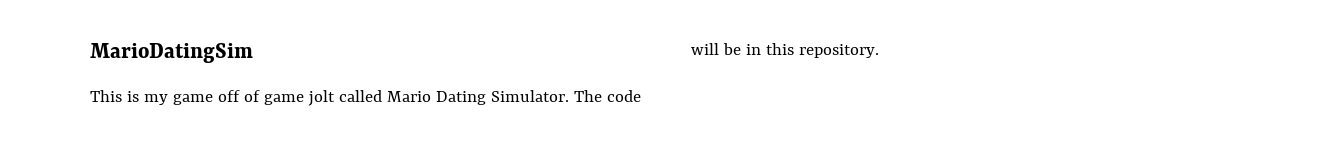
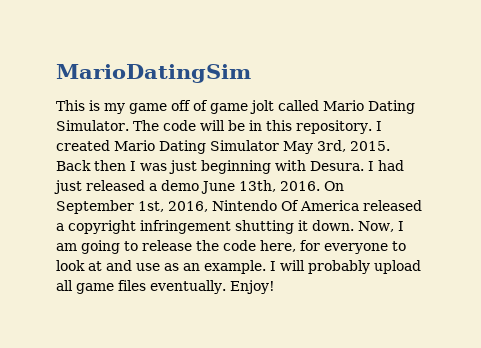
+ I created Mario Dating Simulator May 3rd, 2015. Back then I was just beginning with Desura. I had just released a demo June 13th, 2016. On September 1st, 2016, Nintendo Of America released a copyright infringement shutting it down. Now, I am going to release the code here, for everyone to look at and use as an example. I will probably upload all game files eventually. Enjoy!

